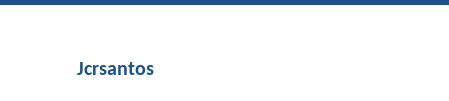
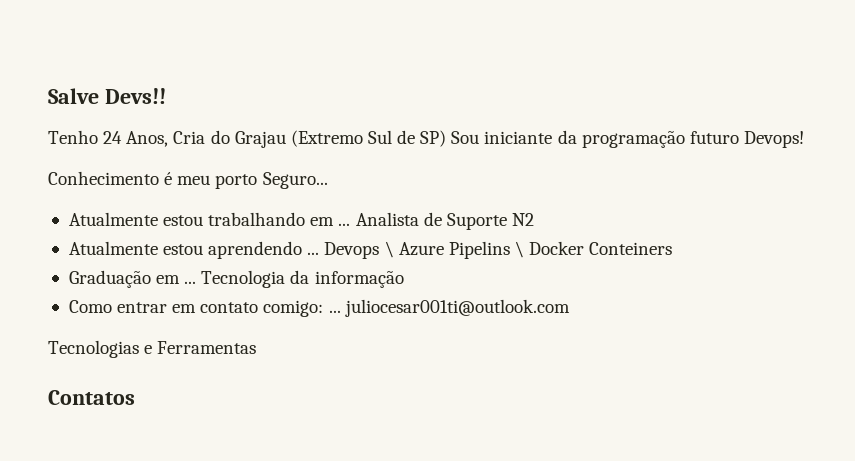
- Jcrsantos
+ Salve Devs!!
+ Tenho 24 Anos, Cria do Grajau (Extremo Sul de SP) Sou iniciante da programação futuro Devops!
+ Conhecimento é meu porto Seguro...
+ Atualmente estou trabalhando em ... Analista de Suporte N2
+ Atualmente estou aprendendo ... Devops \ Azure Pipelins \ Docker Conteiners
+ Graduação em ... Tecnologia da informação
+ Como entrar em contato comigo: ... juliocesar001ti@outlook.com
+ Tecnologias e Ferramentas
+ Contatos

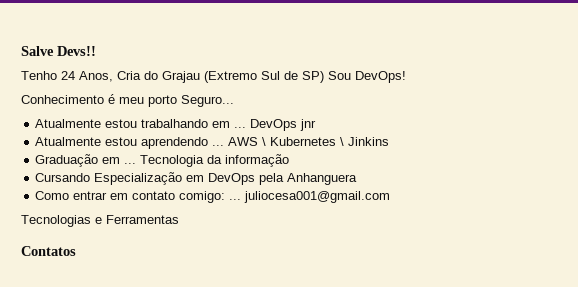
- Tenho 24 Anos, Cria do Grajau (Extremo Sul de SP) Sou iniciante da programação futuro Devops!
+ Tenho 24 Anos, Cria do Grajau (Extremo Sul de SP) Sou DevOps!
- Analista de Suporte N2
+ DevOps jnr
- Devops \ Azure Pipelins \ Docker Conteiners
+ AWS \ Kubernetes \ Jinkins
+ Cursando Especialização em DevOps pela Anhanguera
- Como entrar em contato comigo: ... juliocesar001ti@outlook.com
+ Como entrar em contato comigo: ... juliocesa001@gmail.com

